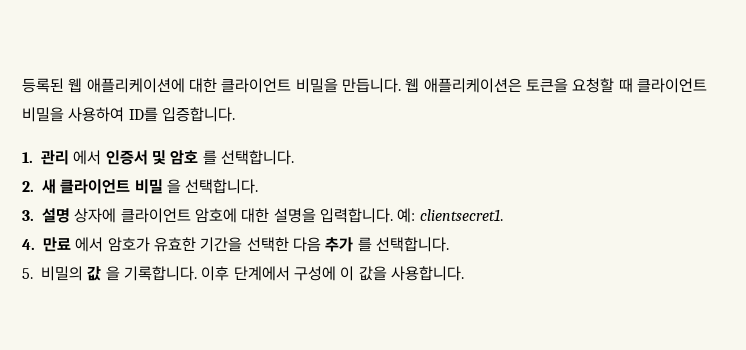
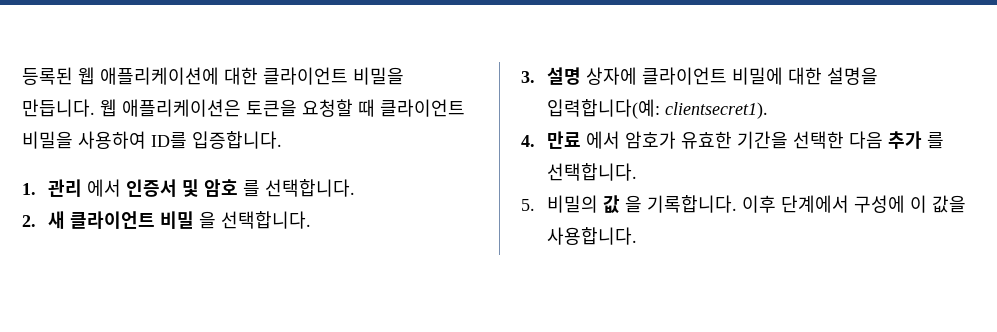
- 3. 설명 상자에 클라이언트 암호에 대한 설명을 입력합니다. 예: clientsecret1.
+ 3. 설명 상자에 클라이언트 비밀에 대한 설명을 입력합니다(예: clientsecret1).

